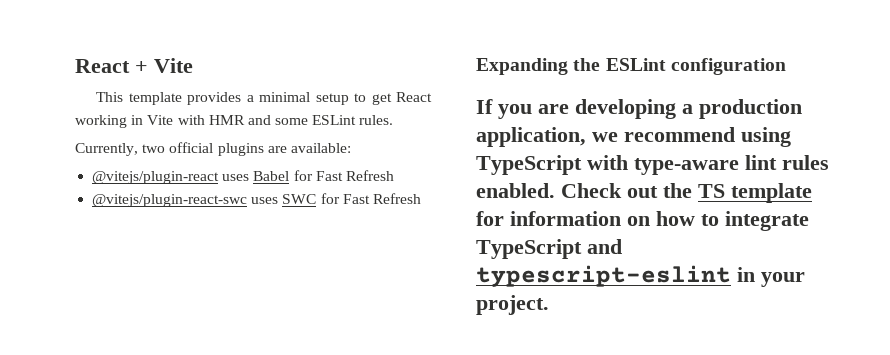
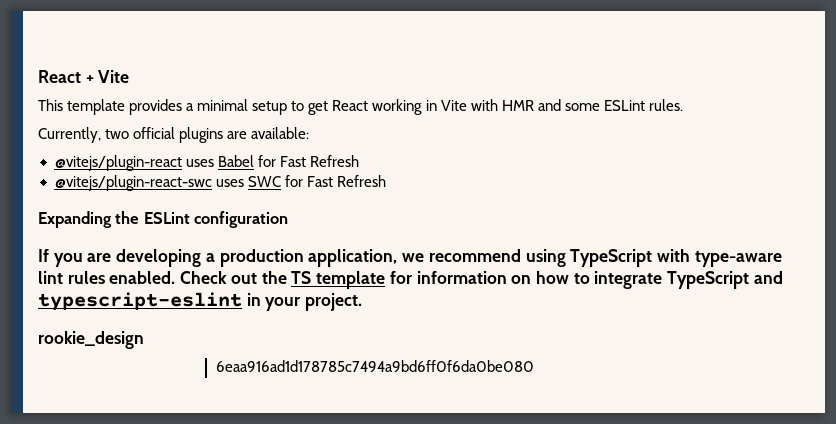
+ rookie_design
+ 6eaa916ad1d178785c7494a9bd6ff0f6da0be080

